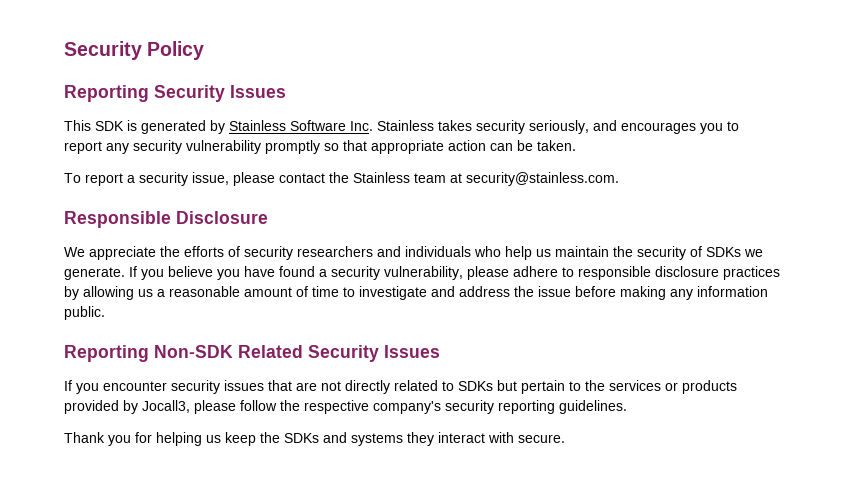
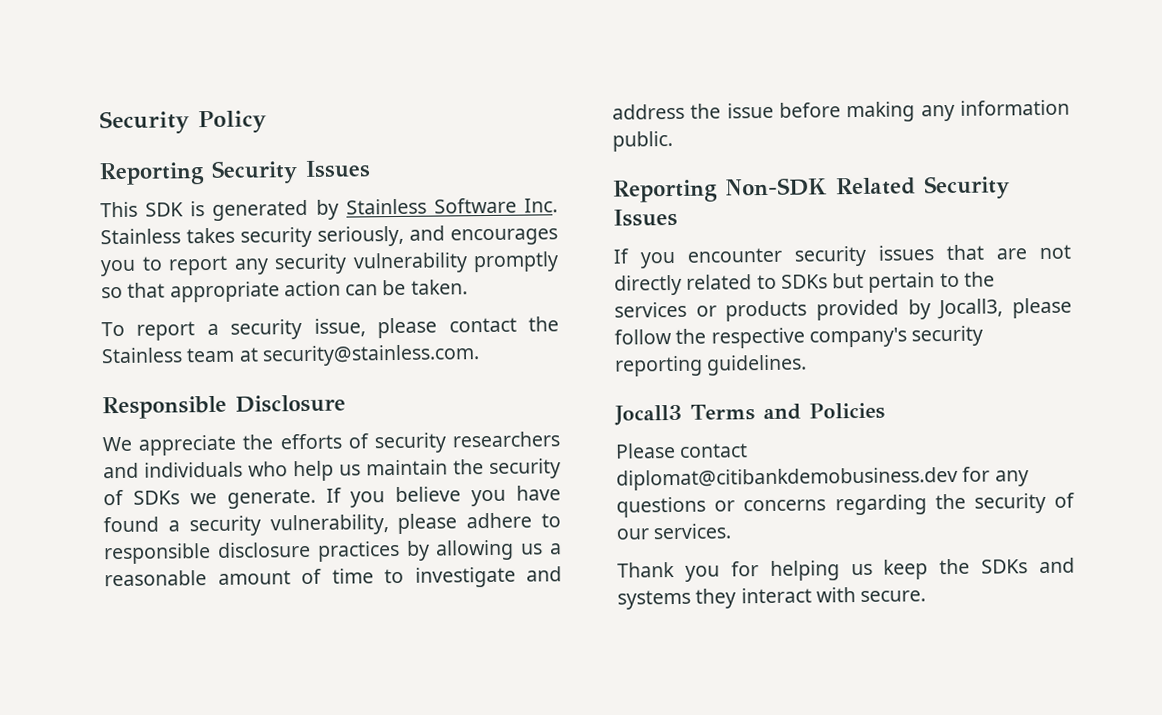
+ Jocall3 Terms and Policies
+ Please contact diplomat@citibankdemobusiness.dev for any questions or concerns regarding the security of our services.

